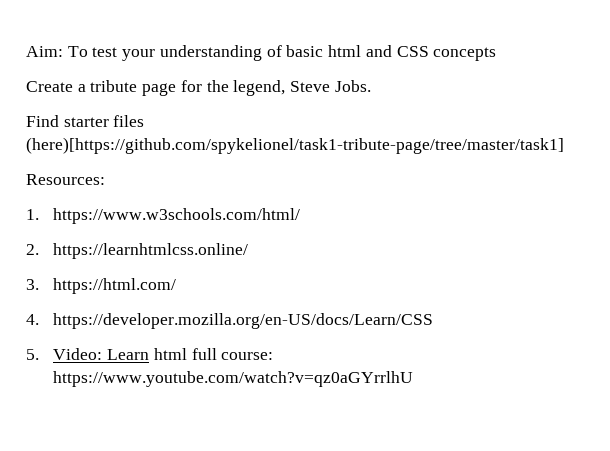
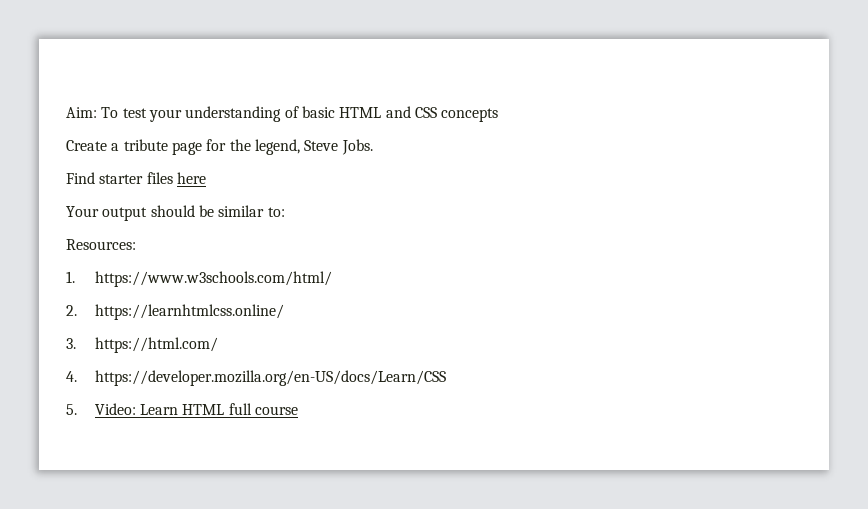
- Aim: To test your understanding of basic html and CSS concepts
+ Aim: To test your understanding of basic HTML and CSS concepts
- Find starter files (here)[https://github.com/spykelionel/task1-tribute-page/tree/master/task1]
+ Find starter files here
+ Your output should be similar to:
- 5. Video: Learn html full course: https://www.youtube.com/watch?v=qz0aGYrrlhU
+ 5. Video: Learn HTML full course

